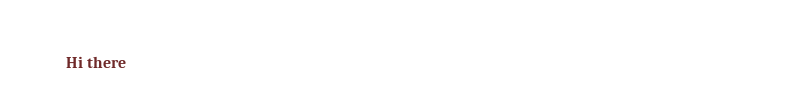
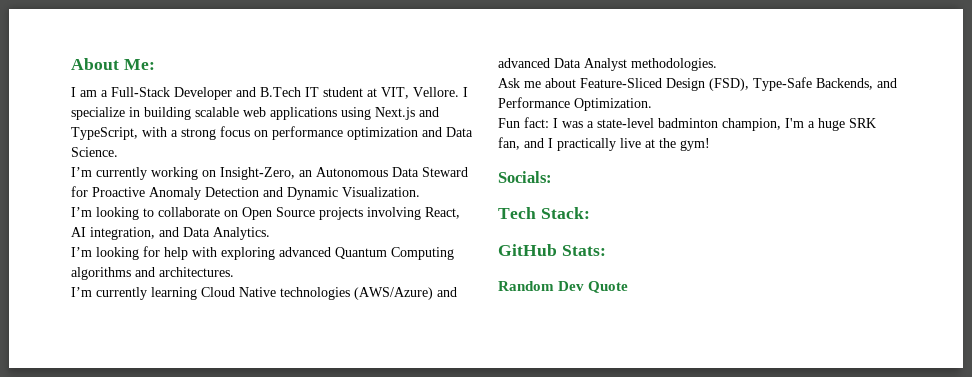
- Hi there
+ About Me:
+ I am a Full-Stack Developer and B.Tech IT student at VIT, Vellore. I specialize in building scalable web applications using Next.js and TypeScript, with a strong focus on performance optimization and Data Science.
+ I’m currently working on Insight-Zero, an Autonomous Data Steward for Proactive Anomaly Detection and Dynamic Visualization.
+ I’m looking to collaborate on Open Source projects involving React, AI integration, and Data Analytics.
+ I’m looking for help with exploring advanced Quantum Computing algorithms and architectures.
+ I’m currently learning Cloud Native technologies (AWS/Azure) and advanced Data Analyst methodologies.
+ Ask me about Feature-Sliced Design (FSD), Type-Safe Backends, and Performance Optimization.
+ Fun fact: I was a state-level badminton champion, I'm a huge SRK fan, and I practically live at the gym!
+ Socials:
+ Tech Stack:
+ GitHub Stats:
+ Random Dev Quote

